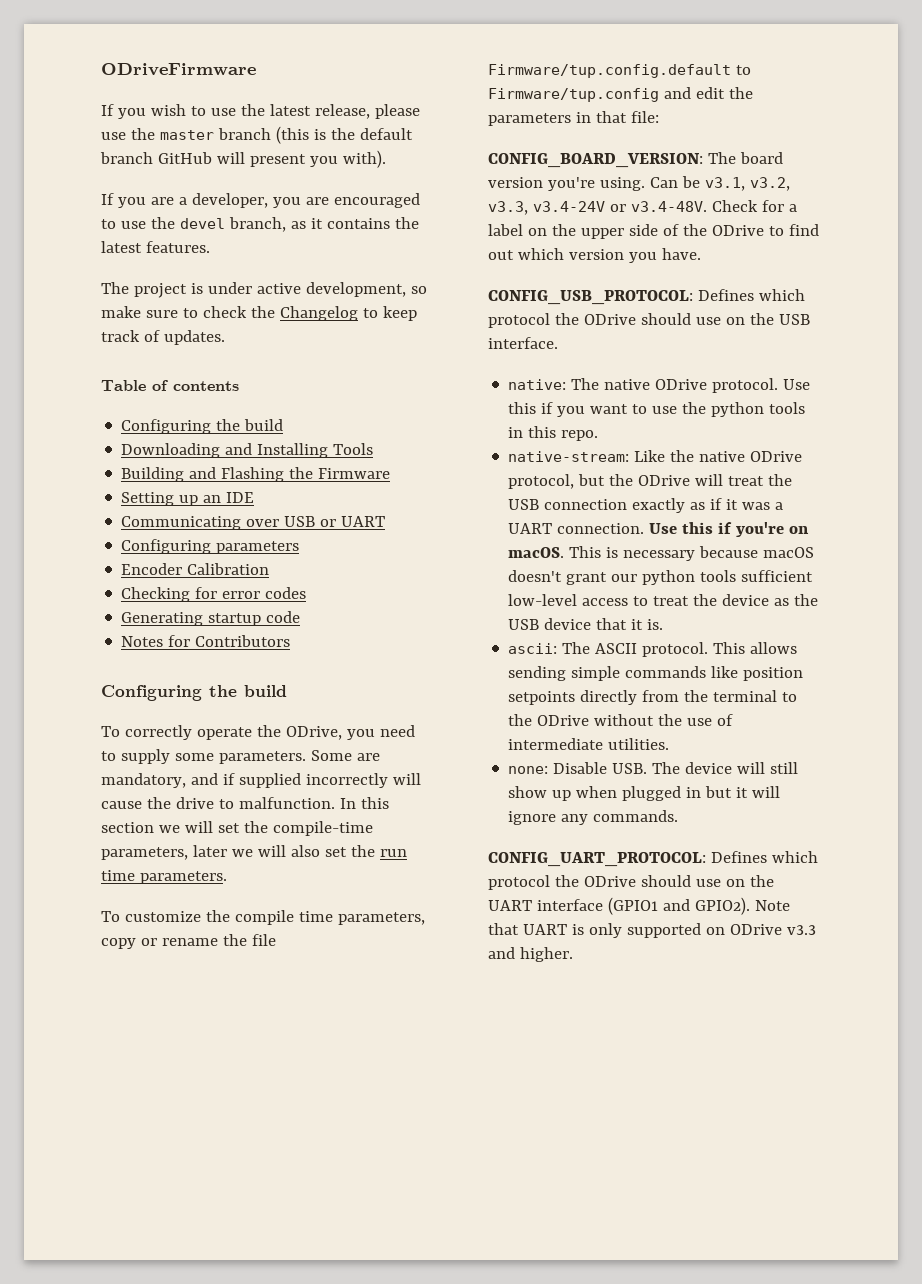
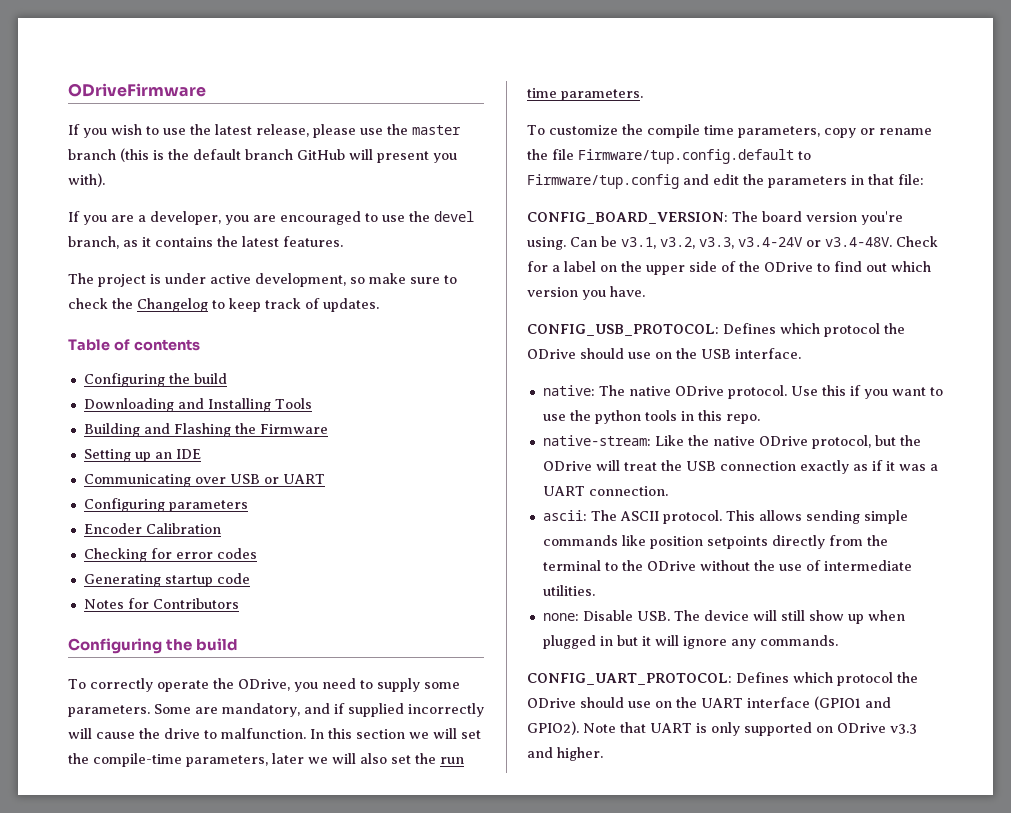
- Use this if you're on macOS. This is necessary because macOS doesn't grant our python tools sufficient low-level access to treat the device as the USB device that it is.

